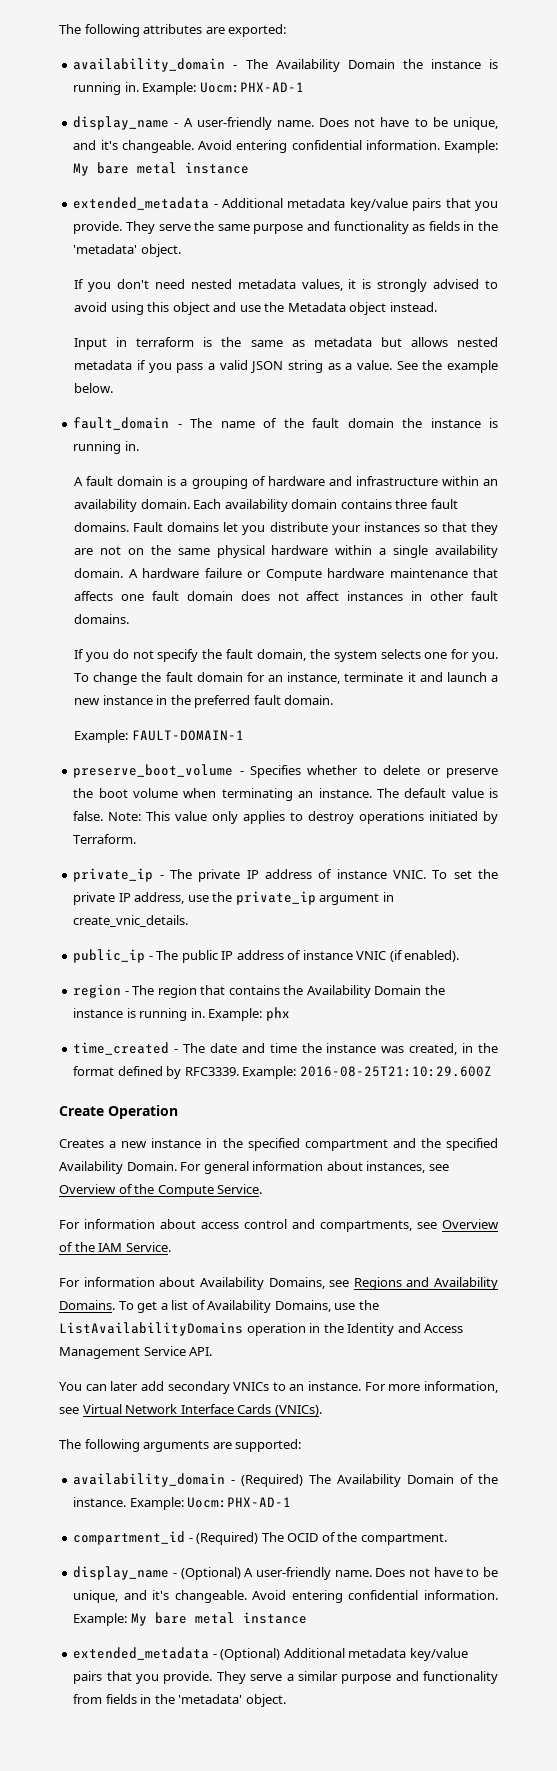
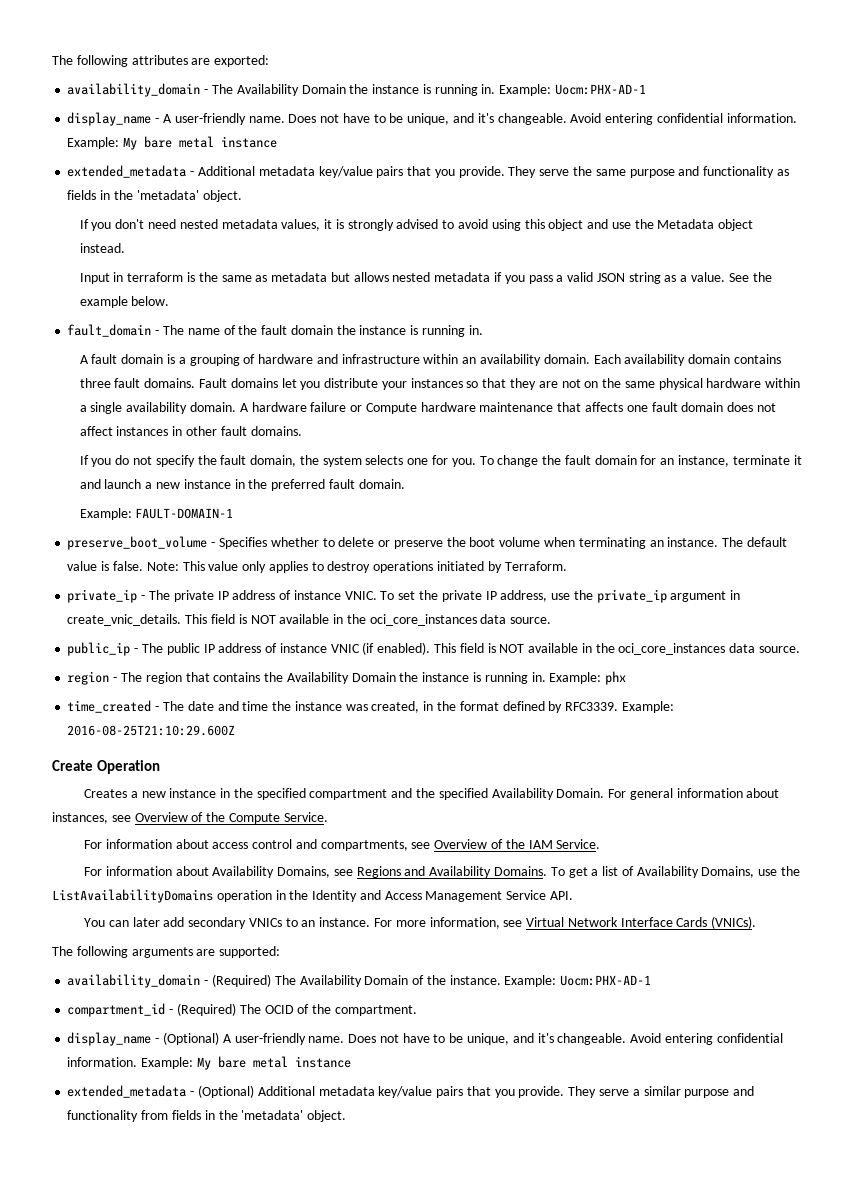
- To set the private IP address, use the private_ip argument in create_vnic_details.
+ To set the private IP address, use the private_ip argument in create_vnic_details. This field is NOT available in the oci_core_instances data source.
- public_ip - The public IP address of instance VNIC (if enabled).
+ public_ip - The public IP address of instance VNIC (if enabled). This field is NOT available in the oci_core_instances data source.

